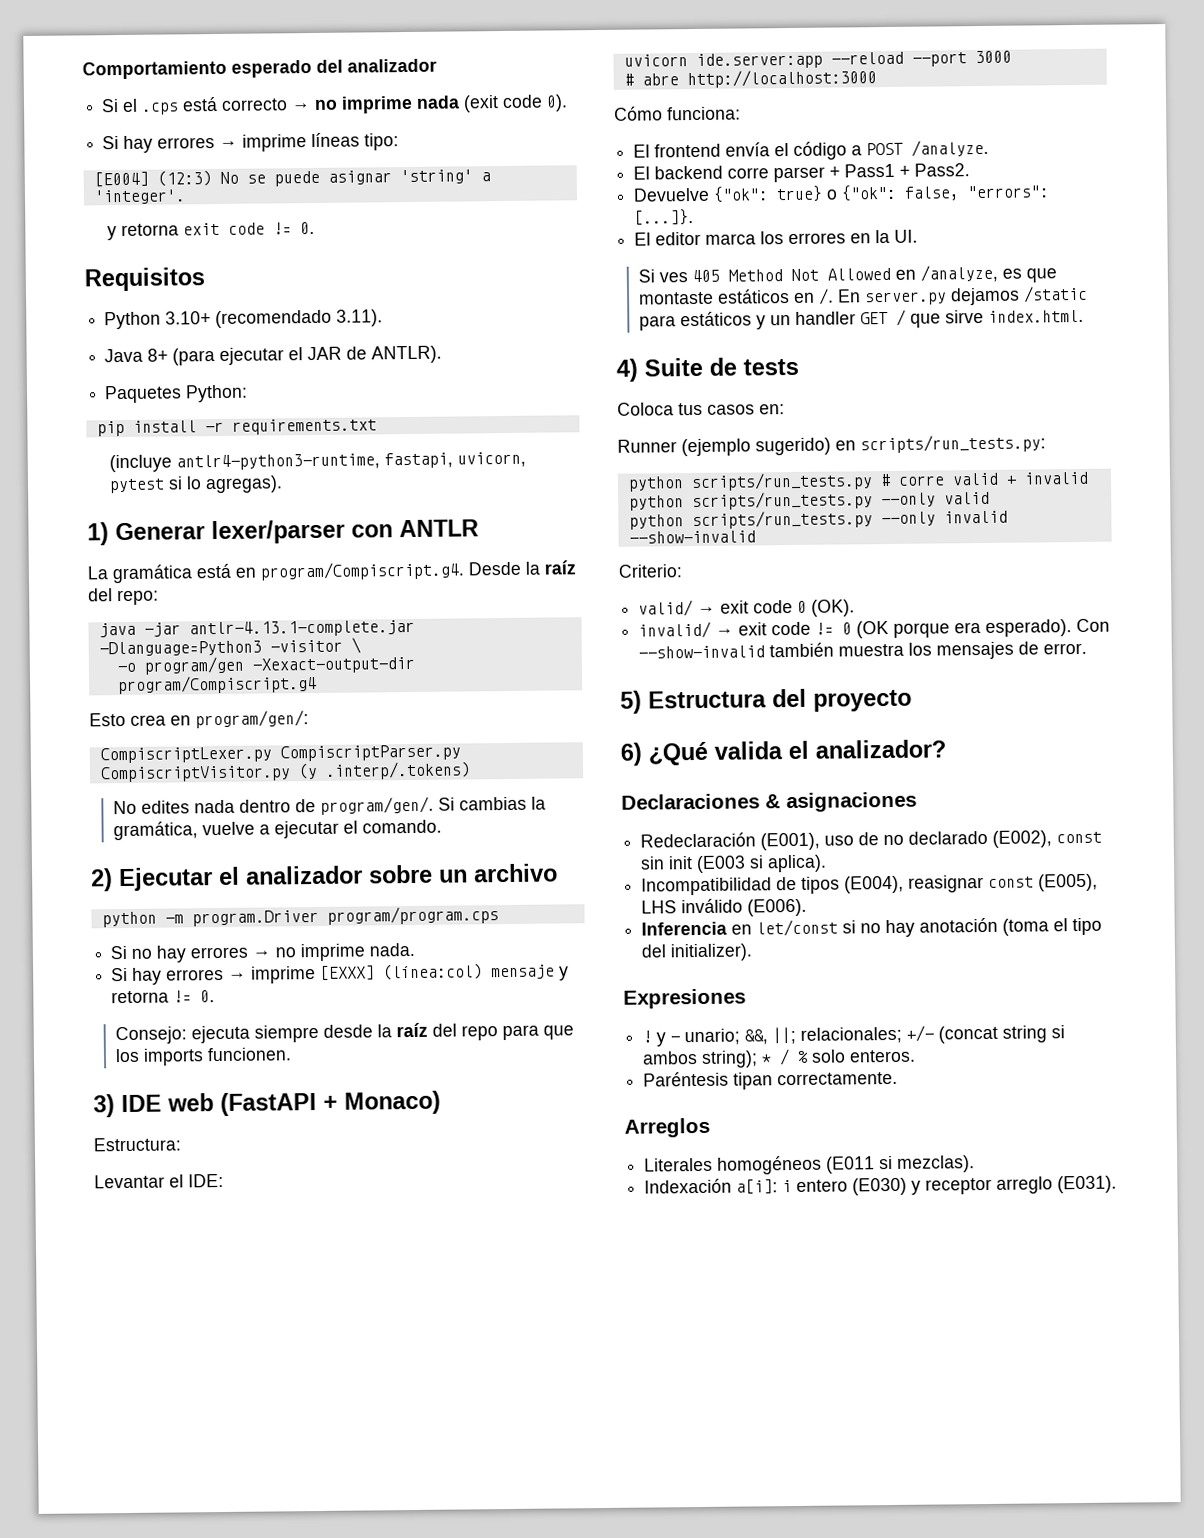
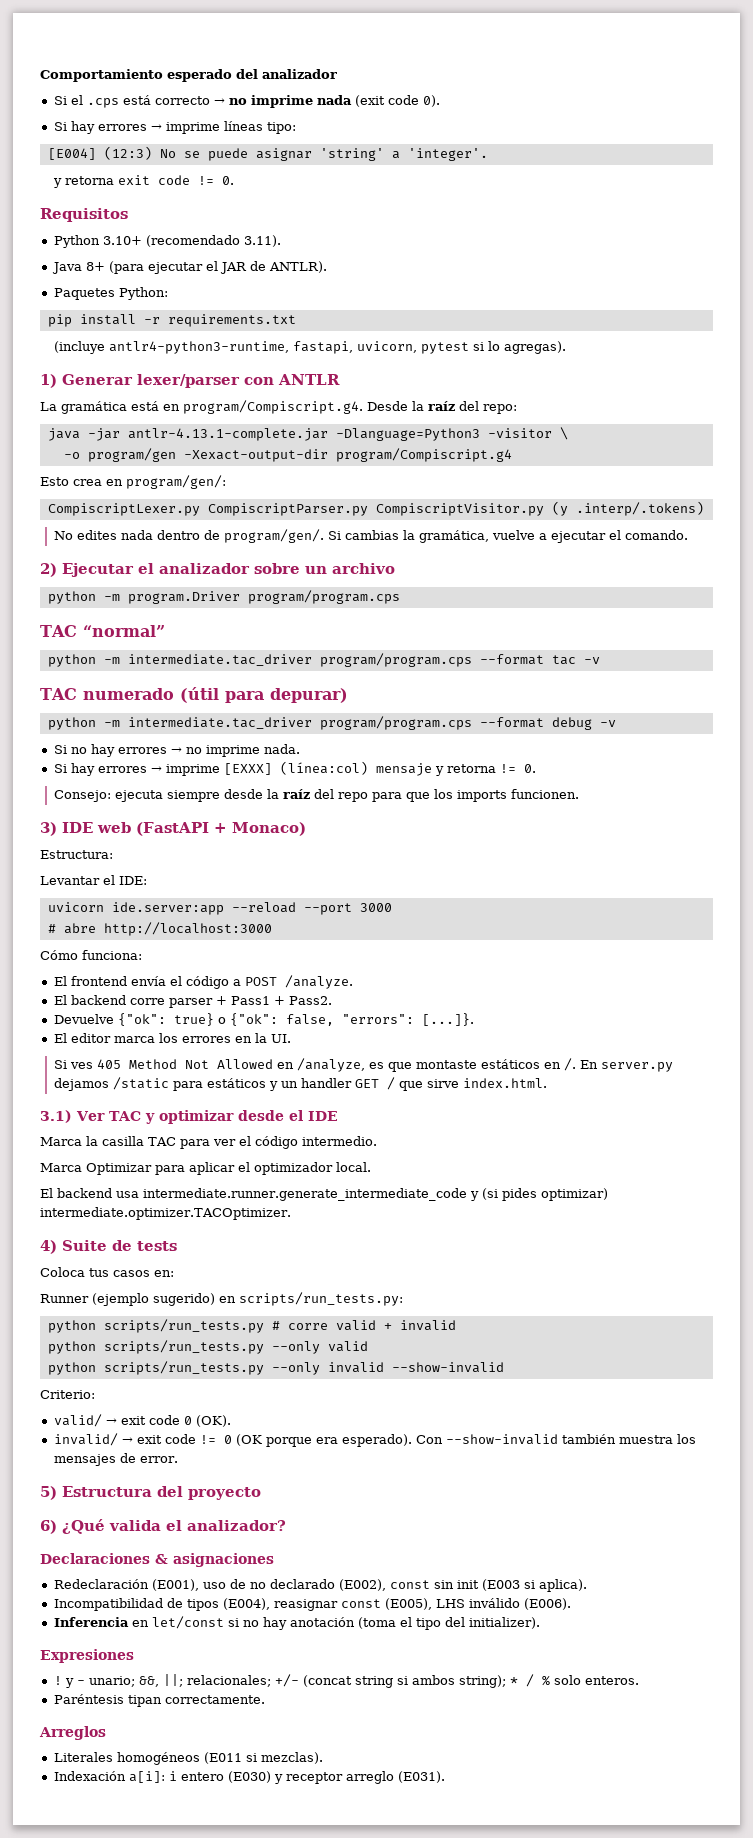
+ TAC “normal”
+ python -m intermediate.tac_driver program/program.cps --format tac -v
+ TAC numerado (útil para depurar)
+ python -m intermediate.tac_driver program/program.cps --format debug -v
+ 3.1) Ver TAC y optimizar desde el IDE
+ Marca la casilla TAC para ver el código intermedio.
+ Marca Optimizar para aplicar el optimizador local.
+ El backend usa intermediate.runner.generate_intermediate_code y (si pides optimizar) intermediate.optimizer.TACOptimizer.

